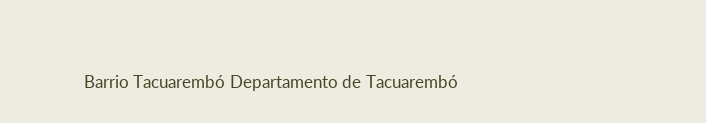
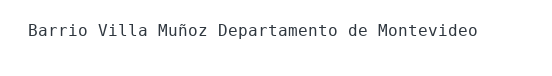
- Barrio Tacuarembó Departamento de Tacuarembó
+ Barrio Villa Muñoz Departamento de Montevideo

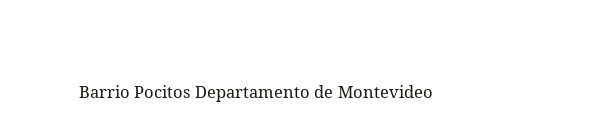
- Barrio Villa Muñoz Departamento de Montevideo
+ Barrio Pocitos Departamento de Montevideo

